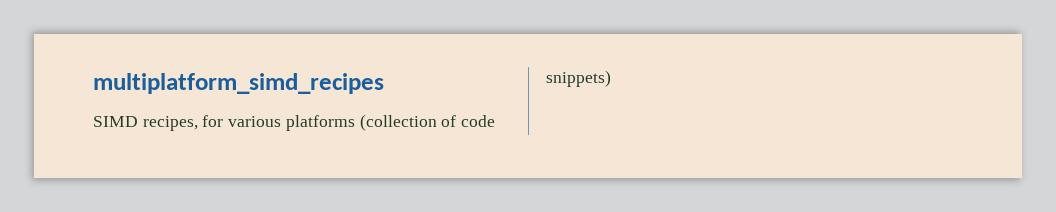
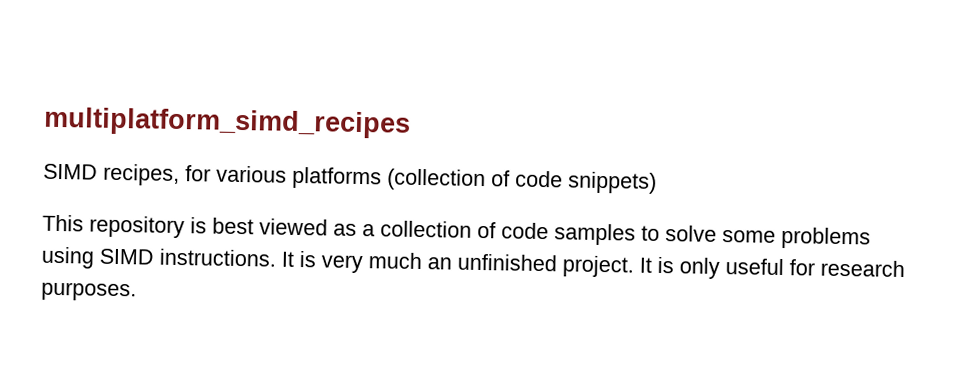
+ This repository is best viewed as a collection of code samples to solve some problems using SIMD instructions. It is very much an unfinished project. It is only useful for research purposes.

